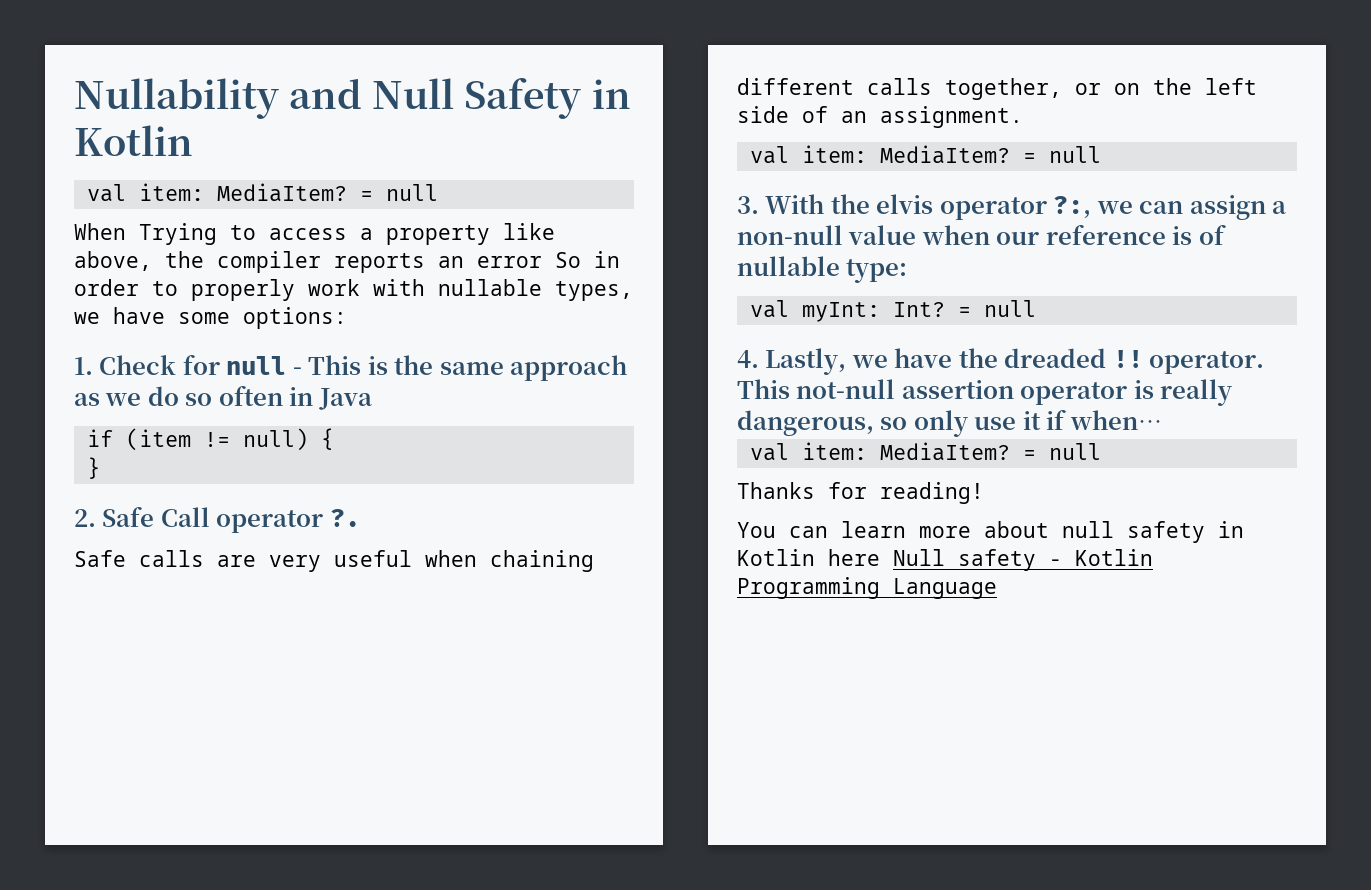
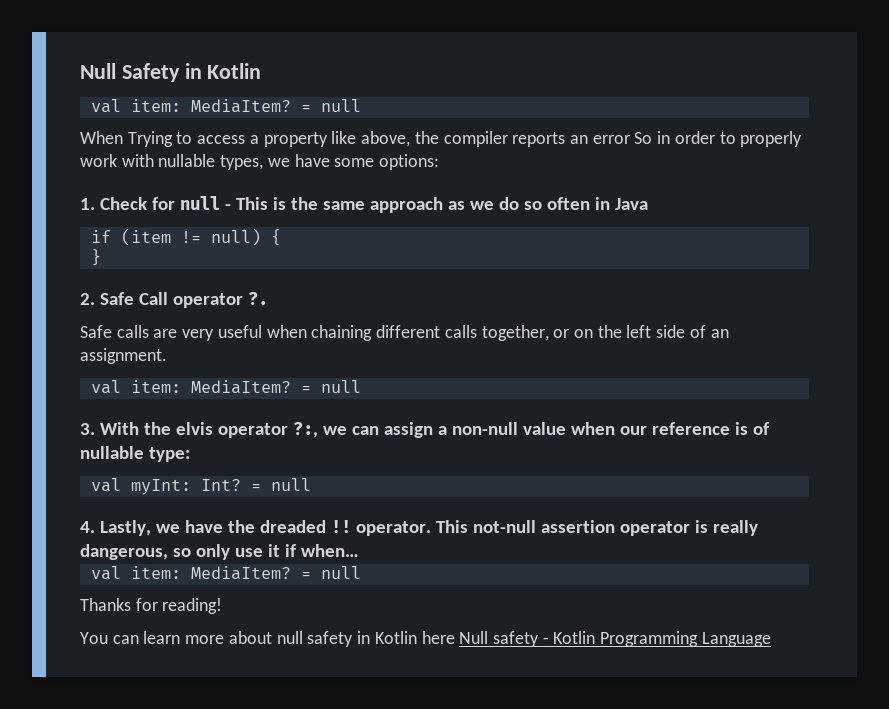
- Nullability and Null Safety in Kotlin
+ Null Safety in Kotlin

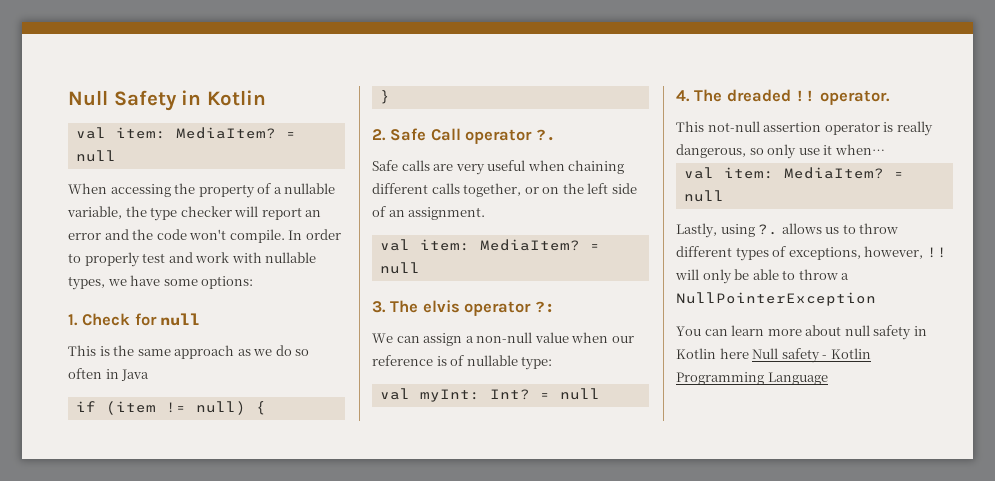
- When Trying to access a property like above, the compiler reports an error So in order to properly work with nullable types, we have some options:
+ When accessing the property of a nullable variable, the type checker will report an error and the code won't compile. In order to properly test and work with nullable types, we have some options:
- 1. Check for null - This is the same approach as we do so often in Java
+ 1. Check for null
+ This is the same approach as we do so often in Java
- 3. With the elvis operator ?:, we can assign a non-null value when our reference is of nullable type:
+ 3. The elvis operator ?:
+ We can assign a non-null value when our reference is of nullable type:
- 4. Lastly, we have the dreaded !! operator. This not-null assertion operator is really dangerous, so only use it if when…
+ 4. The dreaded !! operator.
+ This not-null assertion operator is really dangerous, so only use it when…
- Thanks for reading!
+ Lastly, using ?. allows us to throw different types of exceptions, however, !! will only be able to throw a NullPointerException

